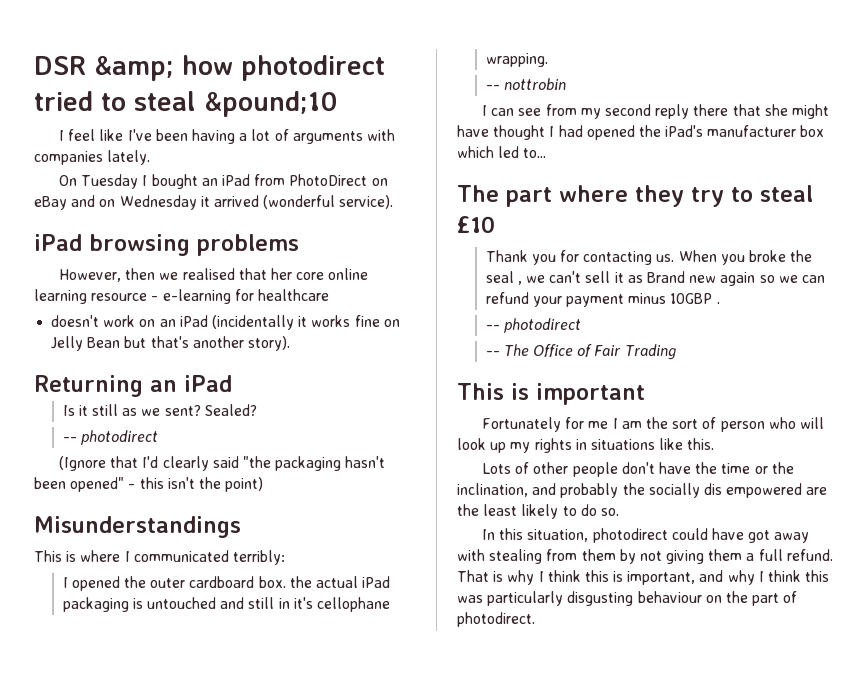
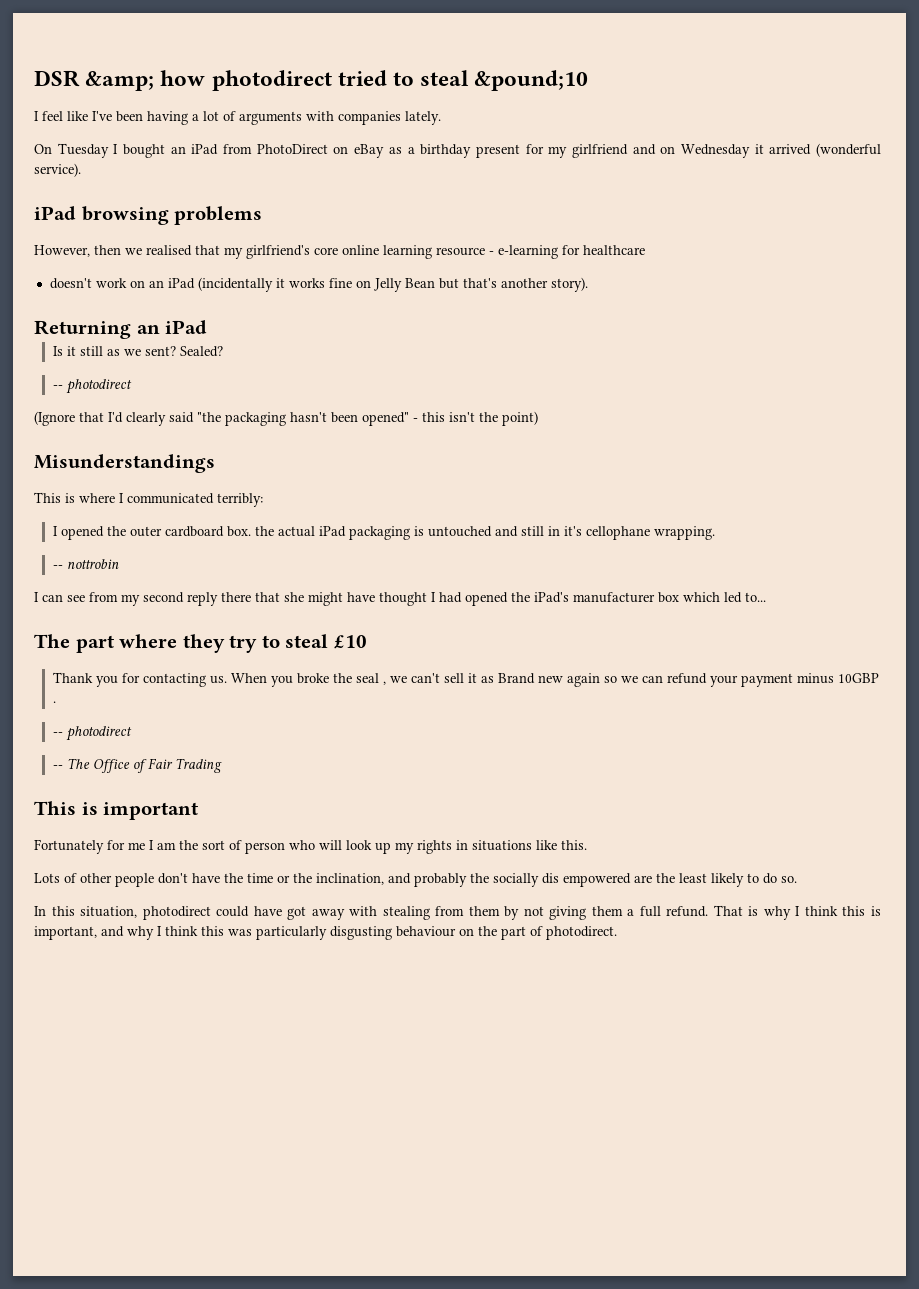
- On Tuesday I bought an iPad from PhotoDirect on eBay and on Wednesday it arrived (wonderful service).
+ On Tuesday I bought an iPad from PhotoDirect on eBay as a birthday present for my girlfriend and on Wednesday it arrived (wonderful service).
- However, then we realised that her core online learning resource - e-learning for healthcare
+ However, then we realised that my girlfriend's core online learning resource - e-learning for healthcare

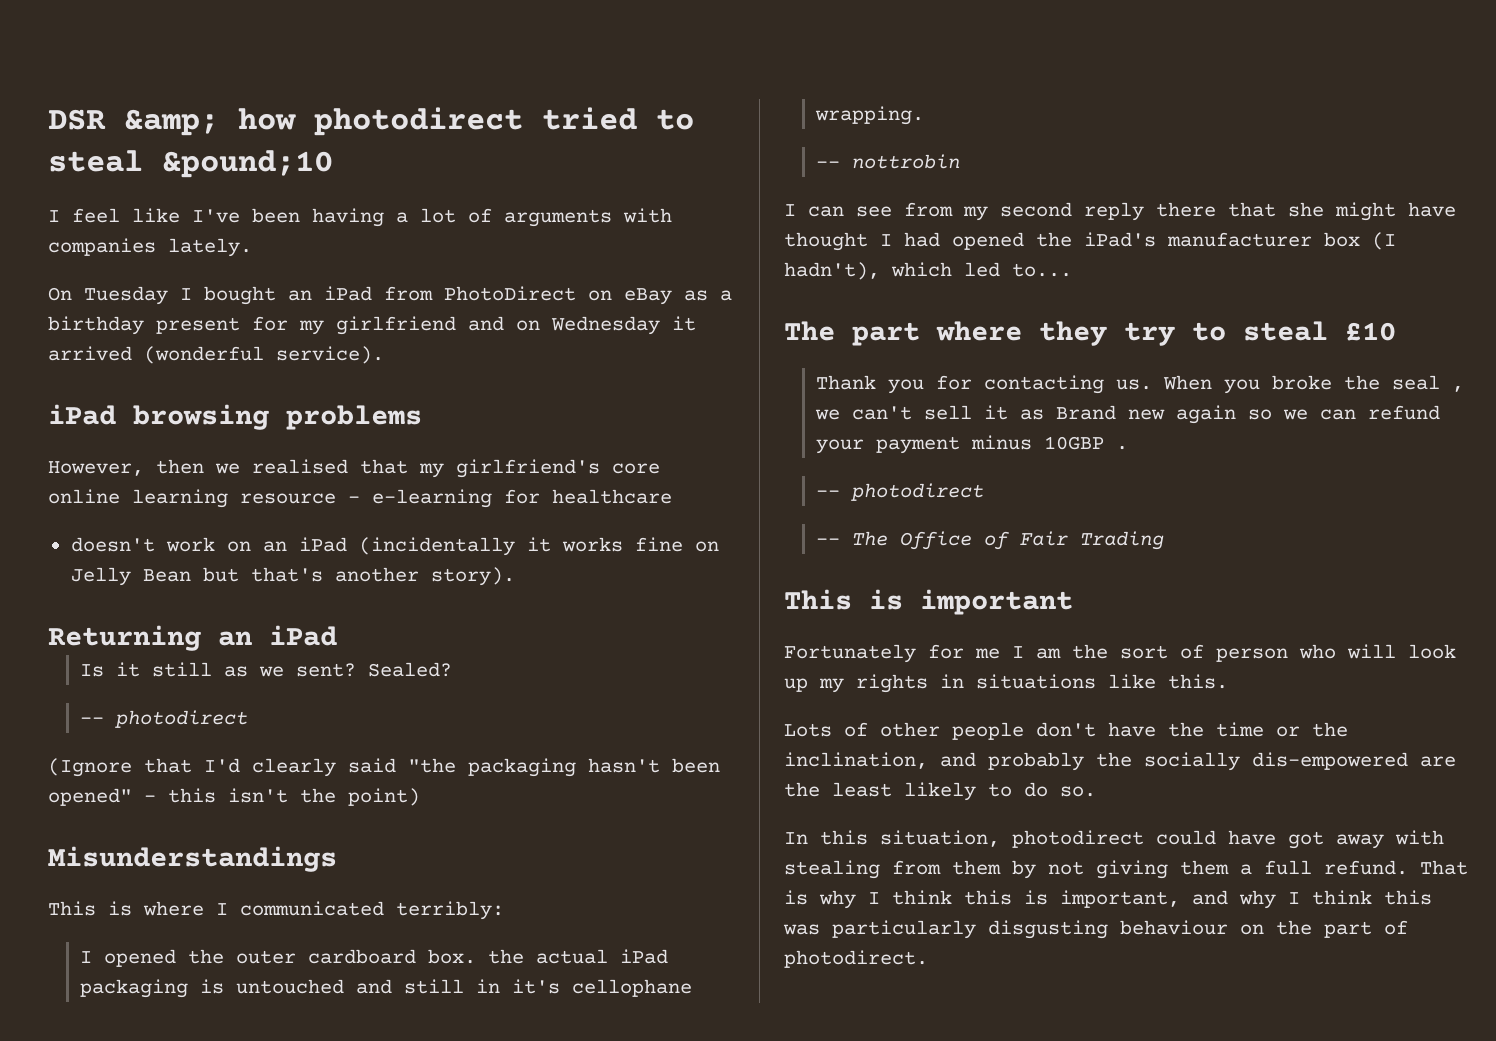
- I can see from my second reply there that she might have thought I had opened the iPad's manufacturer box which led to...
+ I can see from my second reply there that she might have thought I had opened the iPad's manufacturer box (I hadn't), which led to...
- Lots of other people don't have the time or the inclination, and probably the socially dis empowered are the least likely to do so.
+ Lots of other people don't have the time or the inclination, and probably the socially dis-empowered are the least likely to do so.

